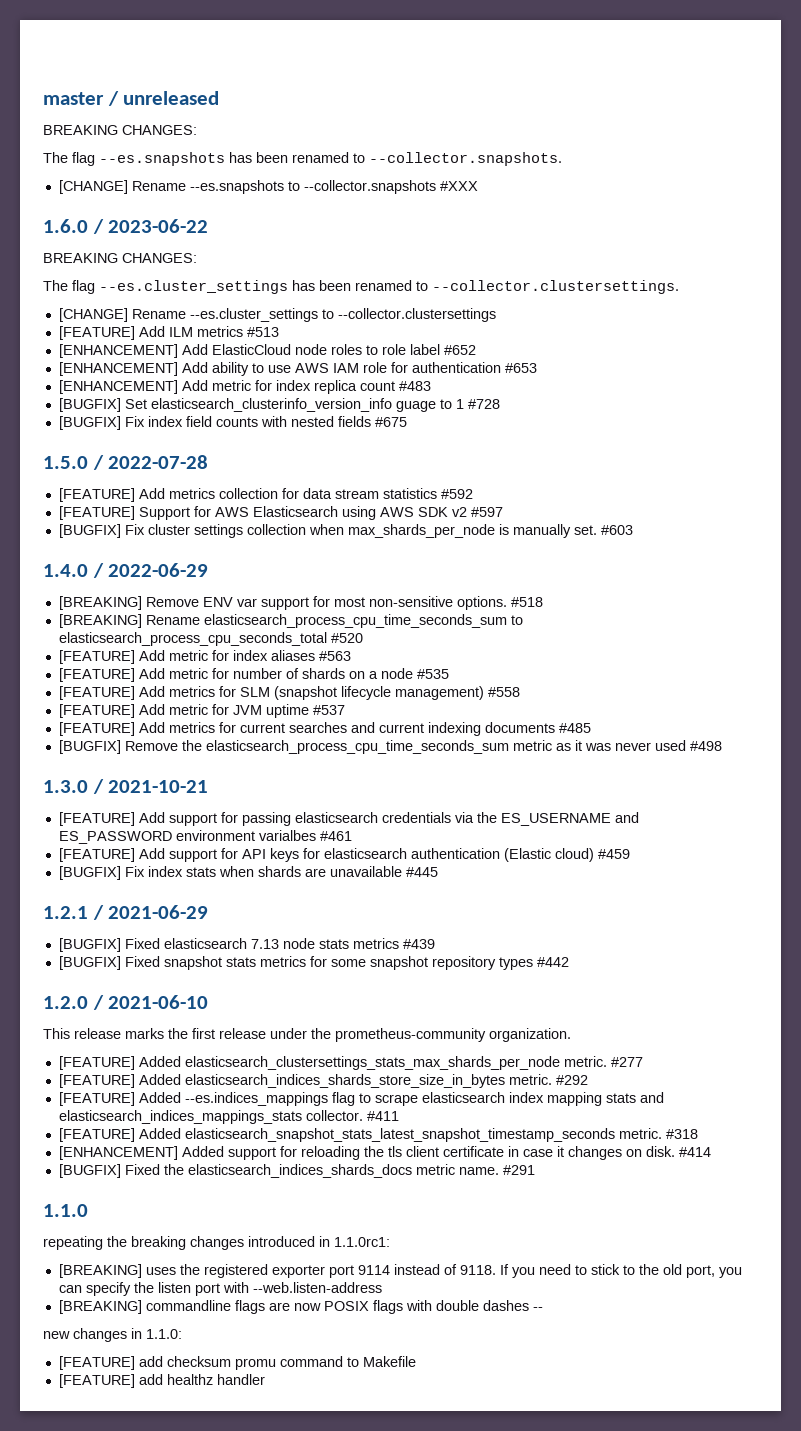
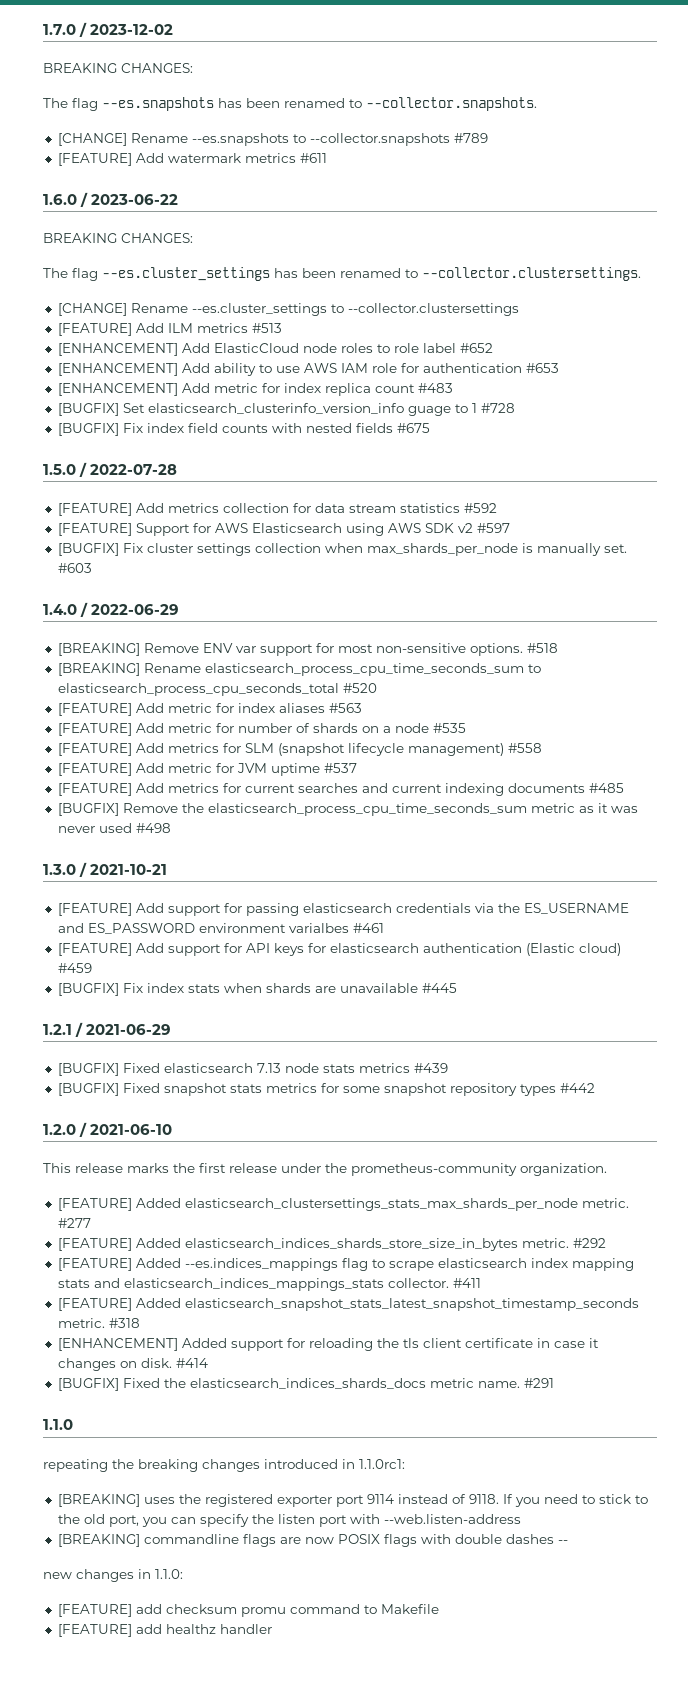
- master / unreleased
+ 1.7.0 / 2023-12-02
- [CHANGE] Rename --es.snapshots to --collector.snapshots #XXX
+ [CHANGE] Rename --es.snapshots to --collector.snapshots #789
+ [FEATURE] Add watermark metrics #611

